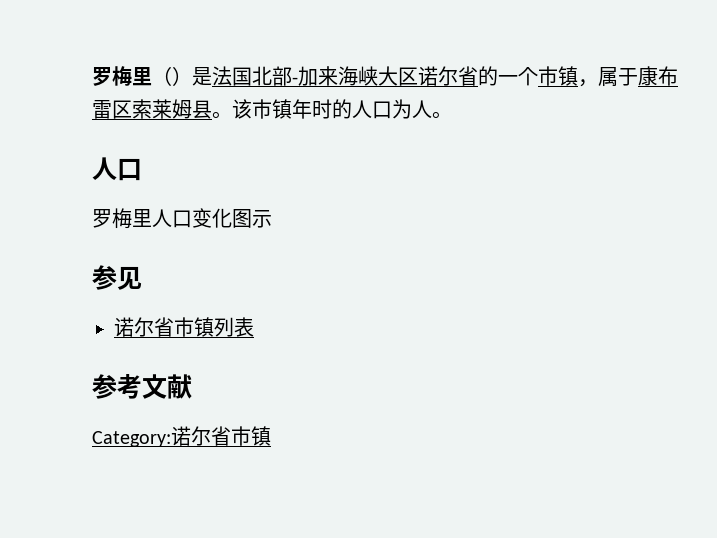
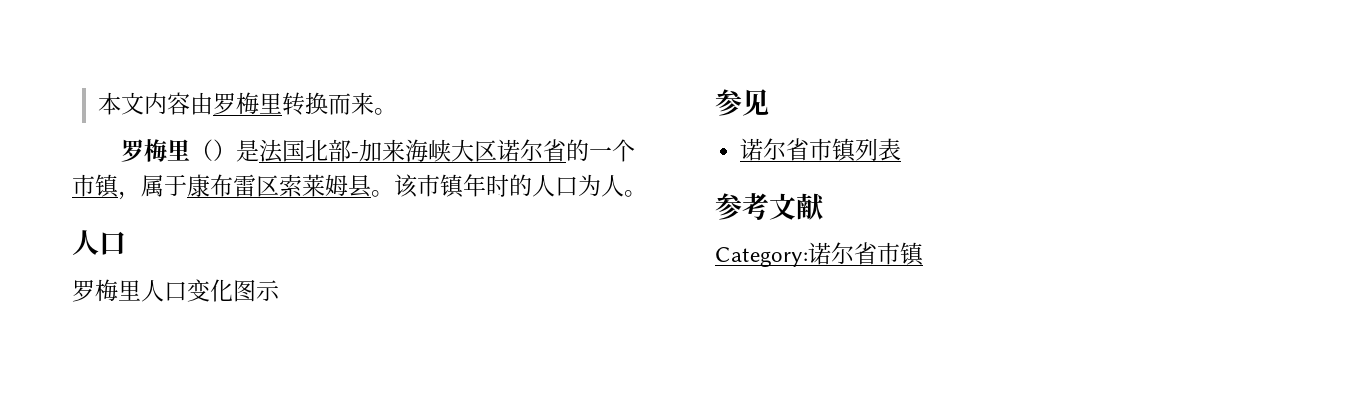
+ 本文内容由罗梅里转换而来。

